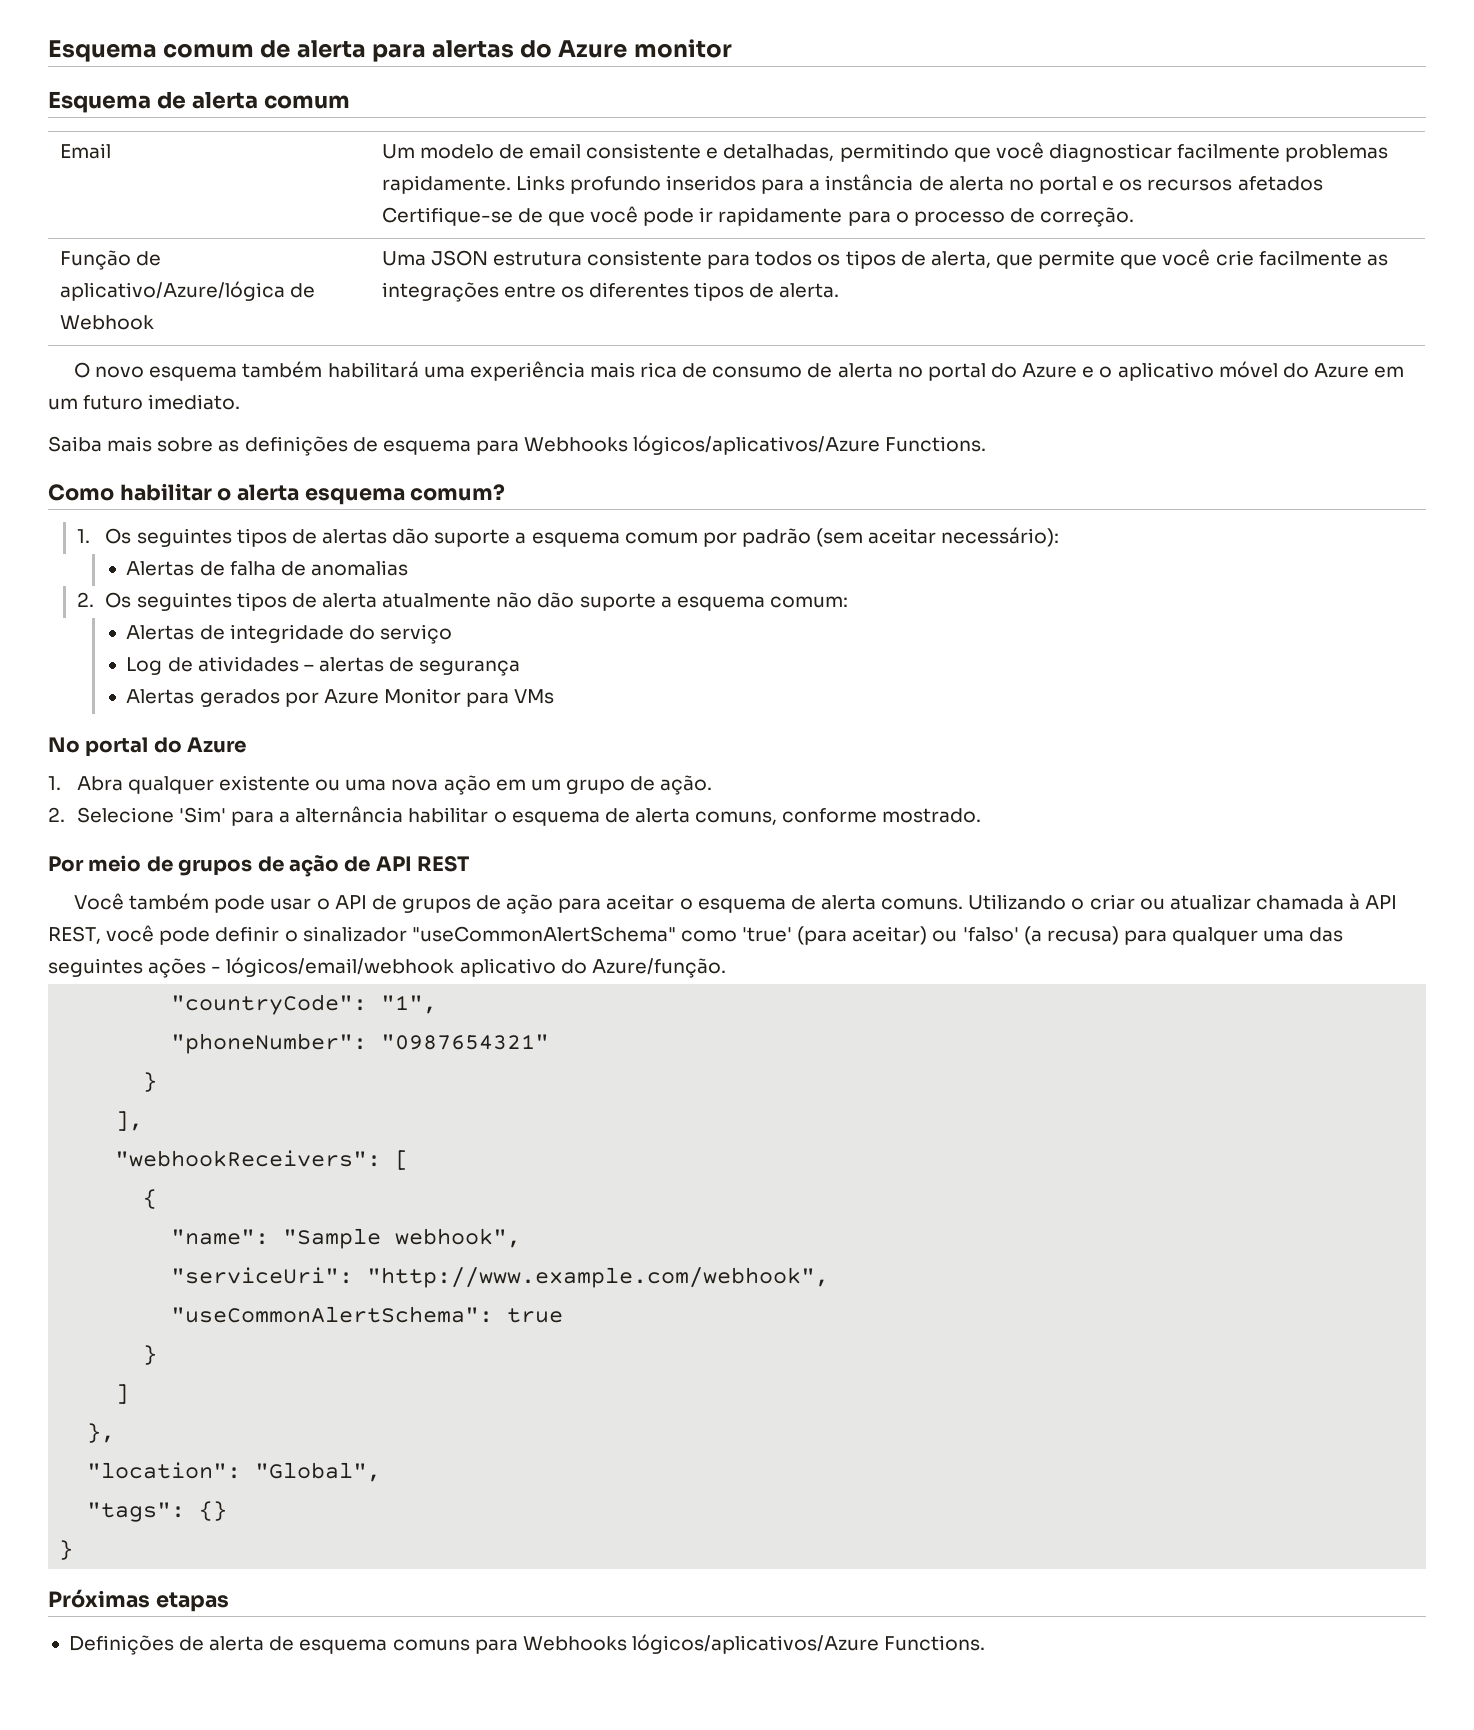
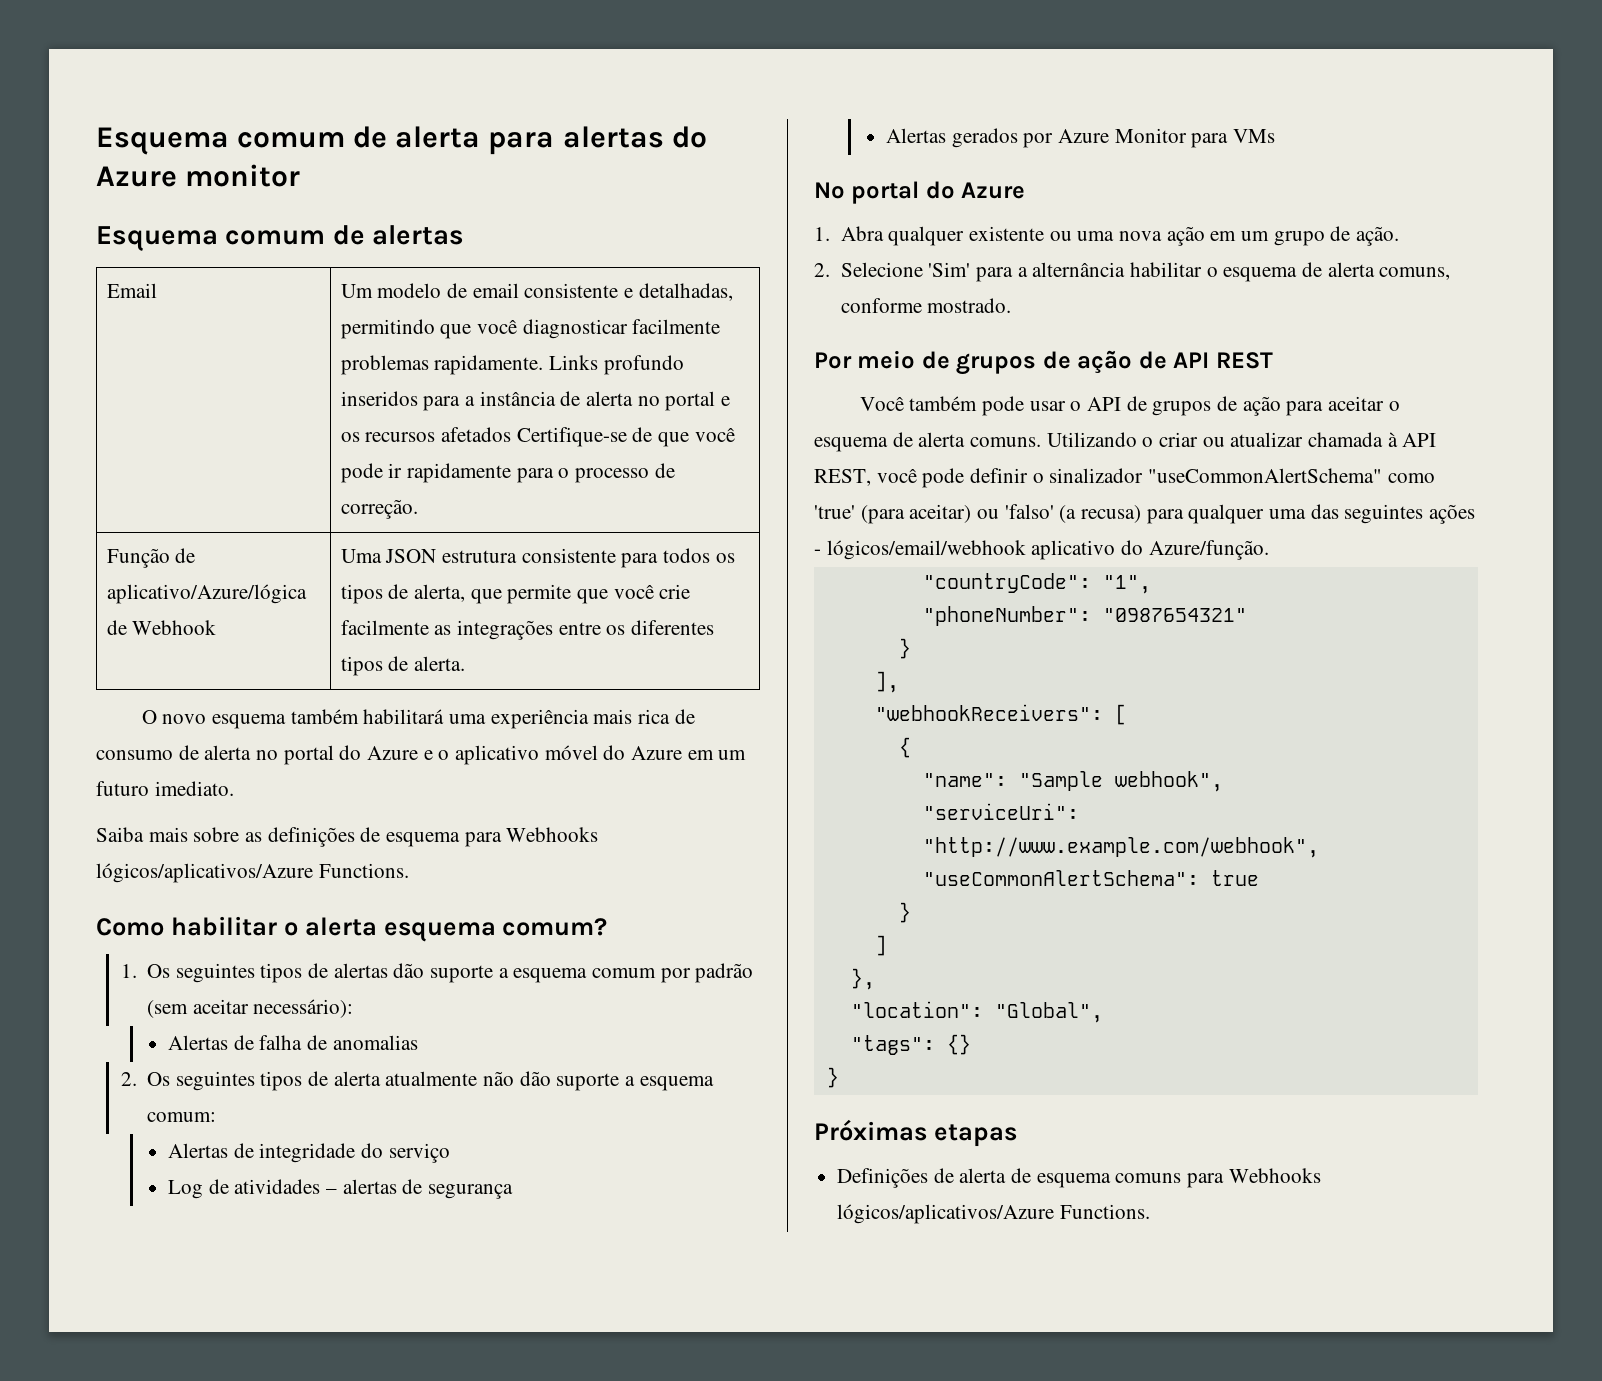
- Esquema de alerta comum
+ Esquema comum de alertas

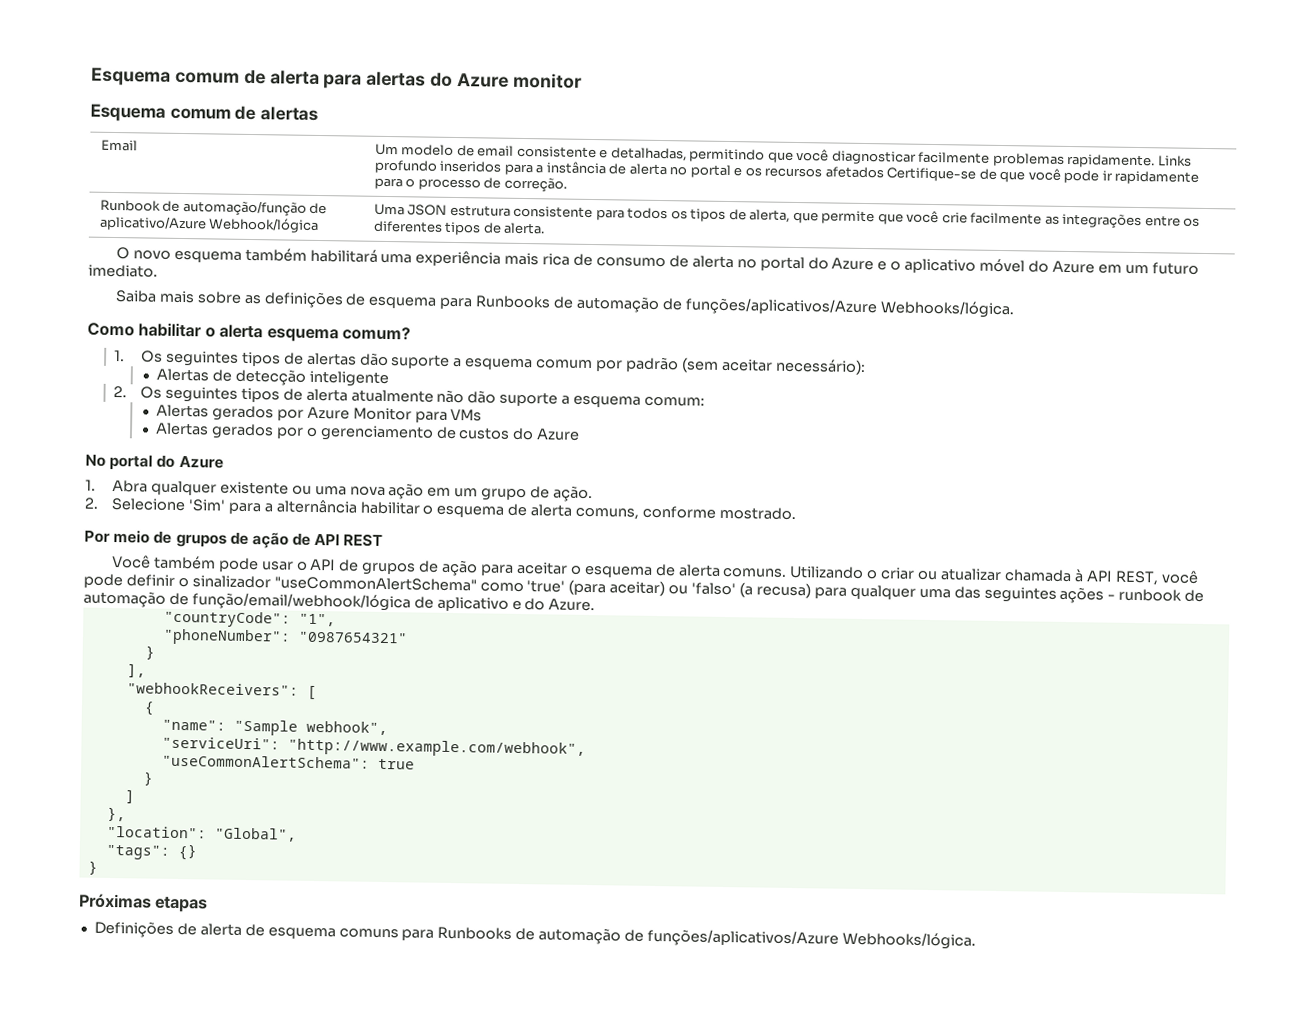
- Função de aplicativo/Azure/lógica de Webhook | Uma JSON estrutura consistente para todos os tipos de alerta, que permite que você crie facilmente as integrações entre os diferentes tipos de alerta.
+ Runbook de automação/função de aplicativo/Azure Webhook/lógica | Uma JSON estrutura consistente para todos os tipos de alerta, que permite que você crie facilmente as integrações entre os diferentes tipos de alerta.
- Saiba mais sobre as definições de esquema para Webhooks lógicos/aplicativos/Azure Functions.
+ Saiba mais sobre as definições de esquema para Runbooks de automação de funções/aplicativos/Azure Webhooks/lógica.
- Alertas de falha de anomalias
+ Alertas de detecção inteligente
- Alertas de integridade do serviço
- Log de atividades – alertas de segurança
+ Alertas gerados por o gerenciamento de custos do Azure
- Utilizando o criar ou atualizar chamada à API REST, você pode definir o sinalizador "useCommonAlertSchema" como 'true' (para aceitar) ou 'falso' (a recusa) para qualquer uma das seguintes ações - lógicos/email/webhook aplicativo do Azure/função.
+ Utilizando o criar ou atualizar chamada à API REST, você pode definir o sinalizador "useCommonAlertSchema" como 'true' (para aceitar) ou 'falso' (a recusa) para qualquer uma das seguintes ações - runbook de automação de função/email/webhook/lógica de aplicativo e do Azure.
- Definições de alerta de esquema comuns para Webhooks lógicos/aplicativos/Azure Functions.
+ Definições de alerta de esquema comuns para Runbooks de automação de funções/aplicativos/Azure Webhooks/lógica.

